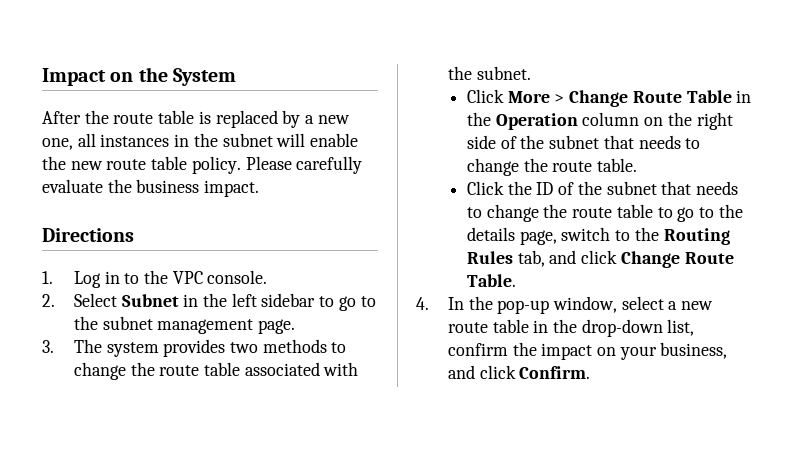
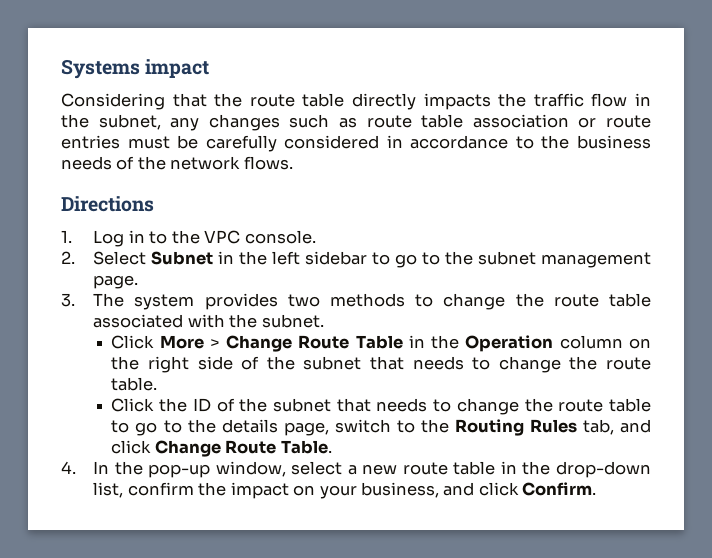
- Impact on the System
- After the route table is replaced by a new one, all instances in the subnet will enable the new route table policy. Please carefully evaluate the business impact.
+ Systems impact
+ Considering that the route table directly impacts the traffic flow in the subnet, any changes such as route table association or route entries must be carefully considered in accordance to the business needs of the network flows.

